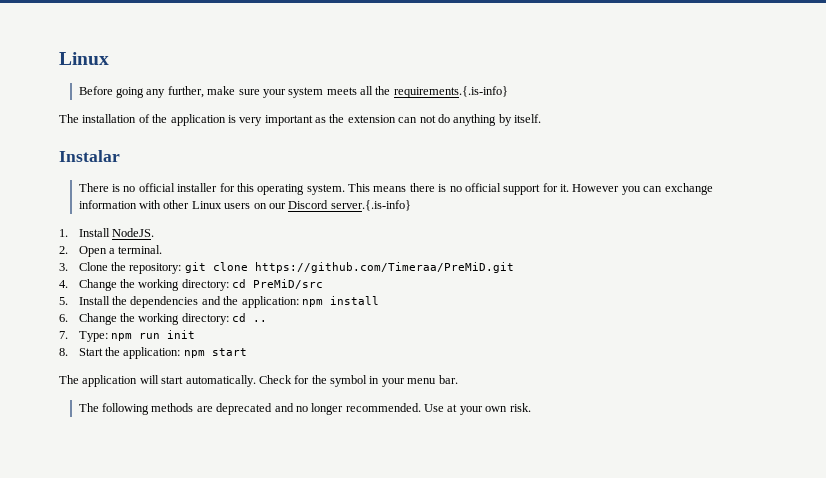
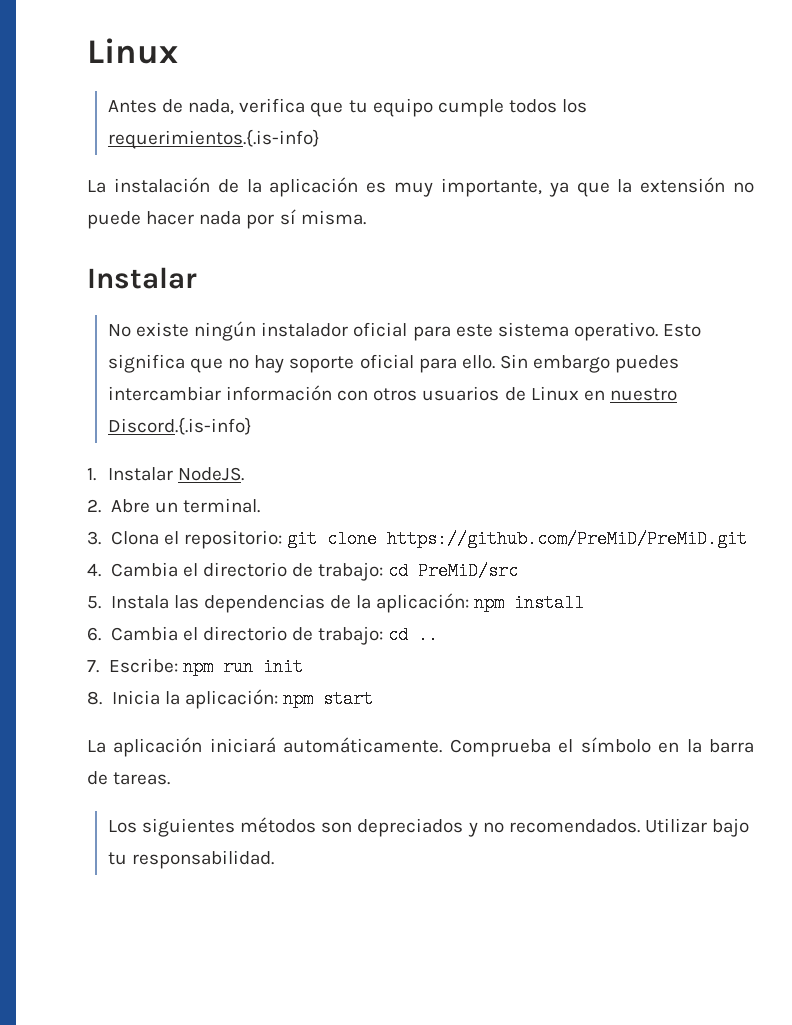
- Before going any further, make sure your system meets all the requirements.{.is-info}
- The installation of the application is very important as the extension can not do anything by itself.
+ Antes de nada, verifica que tu equipo cumple todos los requerimientos.{.is-info}
+ La instalación de la aplicación es muy importante, ya que la extensión no puede hacer nada por sí misma.
  Instalar
- There is no official installer for this operating system. This means there is no official support for it. However you can exchange information with other Linux users on our Discord server.{.is-info}
+ No existe ningún instalador oficial para este sistema operativo. Esto significa que no hay soporte oficial para ello. Sin embargo puedes intercambiar información con otros usuarios de Linux en nuestro Discord.{.is-info}
- 1. Install NodeJS.
+ 1. Instalar NodeJS.
- 2. Open a terminal.
+ 2. Abre un terminal.
- 3. Clone the repository: git clone https://github.com/Timeraa/PreMiD.git
+ 3. Clona el repositorio: git clone https://github.com/PreMiD/PreMiD.git
- 4. Change the working directory: cd PreMiD/src
- 5. Install the dependencies and the application: npm install
- 6. Change the working directory: cd ..
+ 4. Cambia el directorio de trabajo: cd PreMiD/src
+ 5. Instala las dependencias de la aplicación: npm install
+ 6. Cambia el directorio de trabajo: cd ..
- 7. Type: npm run init
+ 7. Escribe: npm run init
- 8. Start the application: npm start
+ 8. Inicia la aplicación: npm start
- The application will start automatically. Check for the symbol in your menu bar.
- The following methods are deprecated and no longer recommended. Use at your own risk.
+ La aplicación iniciará automáticamente. Comprueba el símbolo en la barra de tareas.
+ Los siguientes métodos son depreciados y no recomendados. Utilizar bajo tu responsabilidad.

